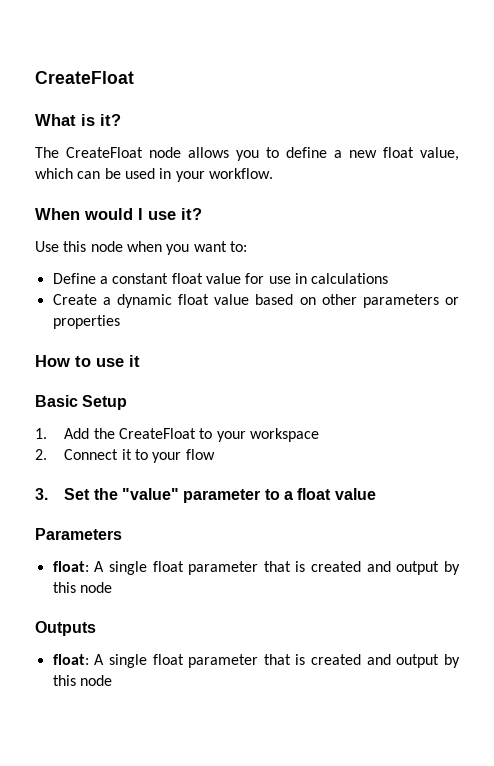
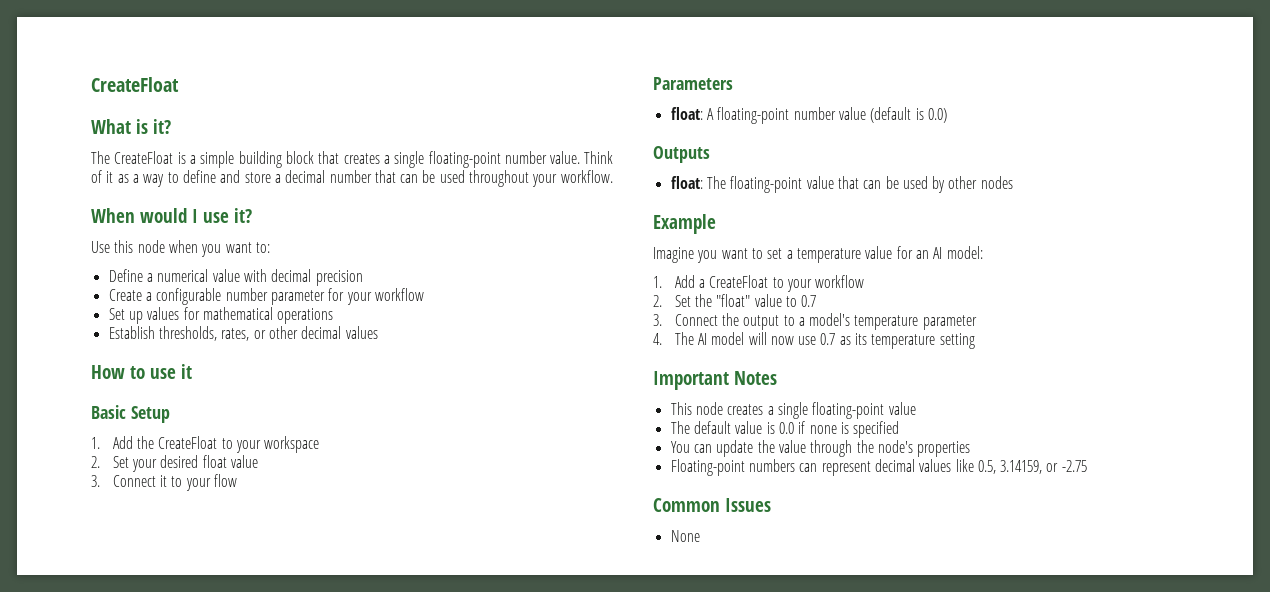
- The CreateFloat node allows you to define a new float value, which can be used in your workflow.
+ The CreateFloat is a simple building block that creates a single floating-point number value. Think of it as a way to define and store a decimal number that can be used throughout your workflow.
- Define a constant float value for use in calculations
- Create a dynamic float value based on other parameters or properties
+ Define a numerical value with decimal precision
+ Create a configurable number parameter for your workflow
+ Set up values for mathematical operations
+ Establish thresholds, rates, or other decimal values
- 2. Connect it to your flow
+ 2. Set your desired float value
+ 3. Connect it to your flow
- 3. Set the "value" parameter to a float value
  Parameters
- float: A single float parameter that is created and output by this node
+ float: A floating-point number value (default is 0.0)
  Outputs
- float: A single float parameter that is created and output by this node
+ float: The floating-point value that can be used by other nodes
+ Example
+ Imagine you want to set a temperature value for an AI model:
+ 1. Add a CreateFloat to your workflow
+ 2. Set the "float" value to 0.7
+ 3. Connect the output to a model's temperature parameter
+ 4. The AI model will now use 0.7 as its temperature setting
+ Important Notes
+ This node creates a single floating-point value
+ The default value is 0.0 if none is specified
+ You can update the value through the node's properties
+ Floating-point numbers can represent decimal values like 0.5, 3.14159, or -2.75
+ Common Issues
+ None

